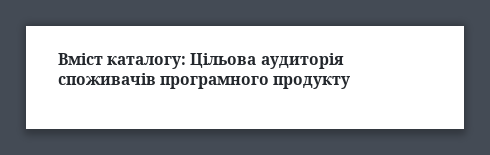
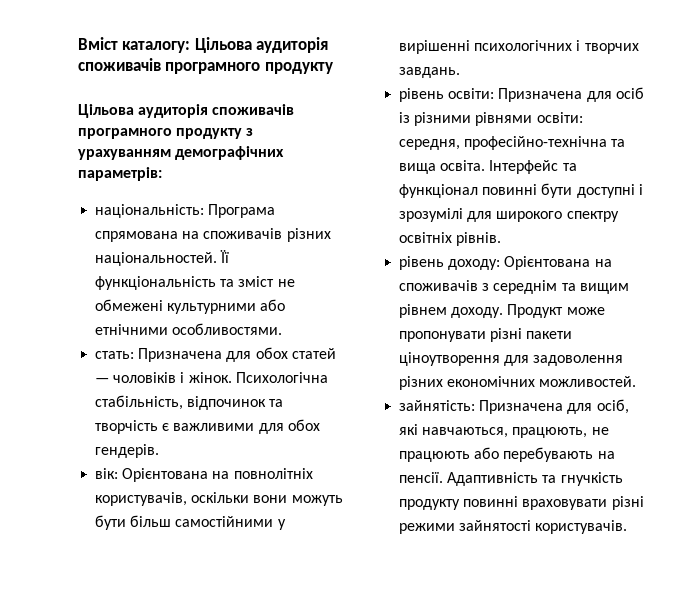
+ Цільова аудиторія споживачів програмного продукту з урахуванням демографічних параметрів:
+ національність: Програма спрямована на споживачів різних національностей. Її функціональність та зміст не обмежені культурними або етнічними особливостями.
+ стать: Призначена для обох статей — чоловіків і жінок. Психологічна стабільність, відпочинок та творчість є важливими для обох гендерів.
+ вік: Орієнтована на повнолітніх користувачів, оскільки вони можуть бути більш самостійними у вирішенні психологічних і творчих завдань.
+ рівень освіти: Призначена для осіб із різними рівнями освіти: середня, професійно-технічна та вища освіта. Інтерфейс та функціонал повинні бути доступні і зрозумілі для широкого спектру освітніх рівнів.
+ рівень доходу: Орієнтована на споживачів з середнім та вищим рівнем доходу. Продукт може пропонувати різні пакети ціноутворення для задоволення різних економічних можливостей.
+ зайнятість: Призначена для осіб, які навчаються, працюють, не працюють або перебувають на пенсії. Адаптивність та гнучкість продукту повинні враховувати різні режими зайнятості користувачів.

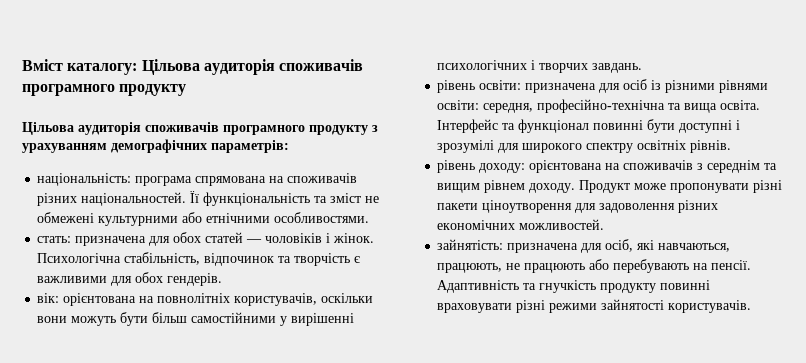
- національність: Програма спрямована на споживачів різних національностей.
+ національність: програма спрямована на споживачів різних національностей.
- стать: Призначена для обох статей — чоловіків і жінок.
+ стать: призначена для обох статей — чоловіків і жінок.
- вік: Орієнтована на повнолітніх користувачів, оскільки вони можуть бути більш самостійними у вирішенні психологічних і творчих завдань.
+ вік: орієнтована на повнолітніх користувачів, оскільки вони можуть бути більш самостійними у вирішенні психологічних і творчих завдань.
- рівень освіти: Призначена для осіб із різними рівнями освіти: середня, професійно-технічна та вища освіта.
+ рівень освіти: призначена для осіб із різними рівнями освіти: середня, професійно-технічна та вища освіта.
- рівень доходу: Орієнтована на споживачів з середнім та вищим рівнем доходу.
+ рівень доходу: орієнтована на споживачів з середнім та вищим рівнем доходу.
- зайнятість: Призначена для осіб, які навчаються, працюють, не працюють або перебувають на пенсії.
+ зайнятість: призначена для осіб, які навчаються, працюють, не працюють або перебувають на пенсії.

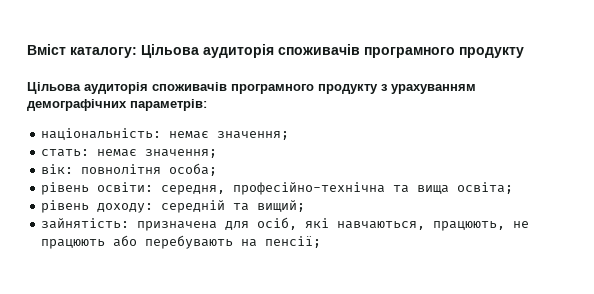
- національність: програма спрямована на споживачів різних національностей. Її функціональність та зміст не обмежені культурними або етнічними особливостями.
- стать: призначена для обох статей — чоловіків і жінок. Психологічна стабільність, відпочинок та творчість є важливими для обох гендерів.
- вік: орієнтована на повнолітніх користувачів, оскільки вони можуть бути більш самостійними у вирішенні психологічних і творчих завдань.
- рівень освіти: призначена для осіб із різними рівнями освіти: середня, професійно-технічна та вища освіта. Інтерфейс та функціонал повинні бути доступні і зрозумілі для широкого спектру освітніх рівнів.
- рівень доходу: орієнтована на споживачів з середнім та вищим рівнем доходу. Продукт може пропонувати різні пакети ціноутворення для задоволення різних економічних можливостей.
+ національність: немає значення;
+ стать: немає значення;
+ вік: повнолітня особа;
+ рівень освіти: середня, професійно-технічна та вища освіта;
+ рівень доходу: середній та вищий;
- зайнятість: призначена для осіб, які навчаються, працюють, не працюють або перебувають на пенсії. Адаптивність та гнучкість продукту повинні враховувати різні режими зайнятості користувачів.
+ зайнятість: призначена для осіб, які навчаються, працюють, не працюють або перебувають на пенсії;

